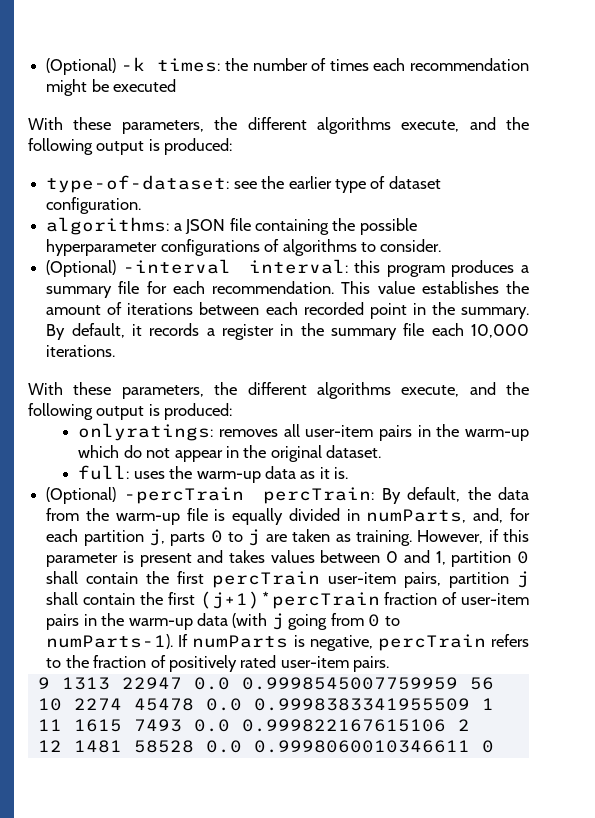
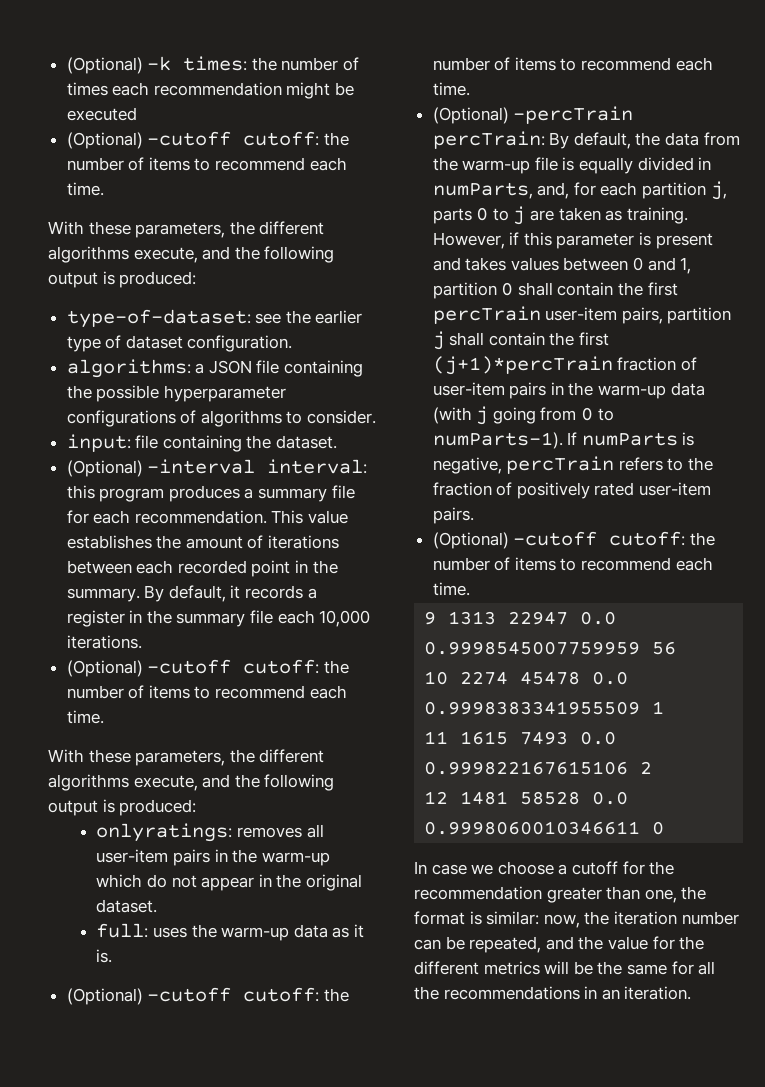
  (Optional) -k times: the number of times each recommendation might be executed
+ (Optional) -cutoff cutoff: the number of items to recommend each time.
+ input: file containing the dataset.
  By default, it records a register in the summary file each 10,000 iterations.
+ (Optional) -cutoff cutoff: the number of items to recommend each time.
  full: uses the warm-up data as it is.
+ (Optional) -cutoff cutoff: the number of items to recommend each time.
  If numParts is negative, percTrain refers to the fraction of positively rated user-item pairs.
+ (Optional) -cutoff cutoff: the number of items to recommend each time.
+ In case we choose a cutoff for the recommendation greater than one, the format is similar: now, the iteration number can be repeated, and the value for the different metrics will be the same for all the recommendations in an iteration.

